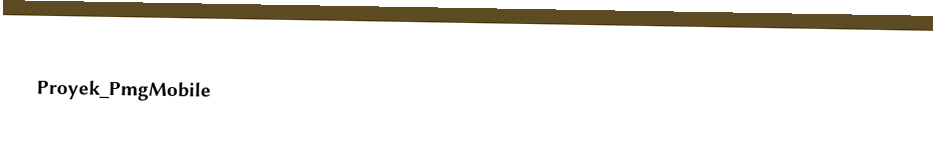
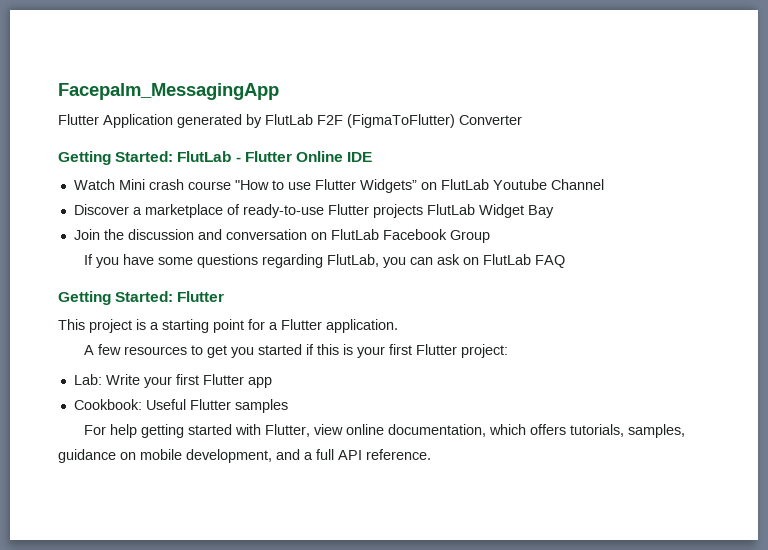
- Proyek_PmgMobile
+ Facepalm_MessagingApp
+ Flutter Application generated by FlutLab F2F (FigmaToFlutter) Converter
+ Getting Started: FlutLab - Flutter Online IDE
+ Watch Mini crash course "How to use Flutter Widgets” on FlutLab Youtube Channel
+ Discover a marketplace of ready-to-use Flutter projects FlutLab Widget Bay
+ Join the discussion and conversation on FlutLab Facebook Group
+ If you have some questions regarding FlutLab, you can ask on FlutLab FAQ
+ Getting Started: Flutter
+ This project is a starting point for a Flutter application.
+ A few resources to get you started if this is your first Flutter project:
+ Lab: Write your first Flutter app
+ Cookbook: Useful Flutter samples
+ For help getting started with Flutter, view online documentation, which offers tutorials, samples, guidance on mobile development, and a full API reference.

